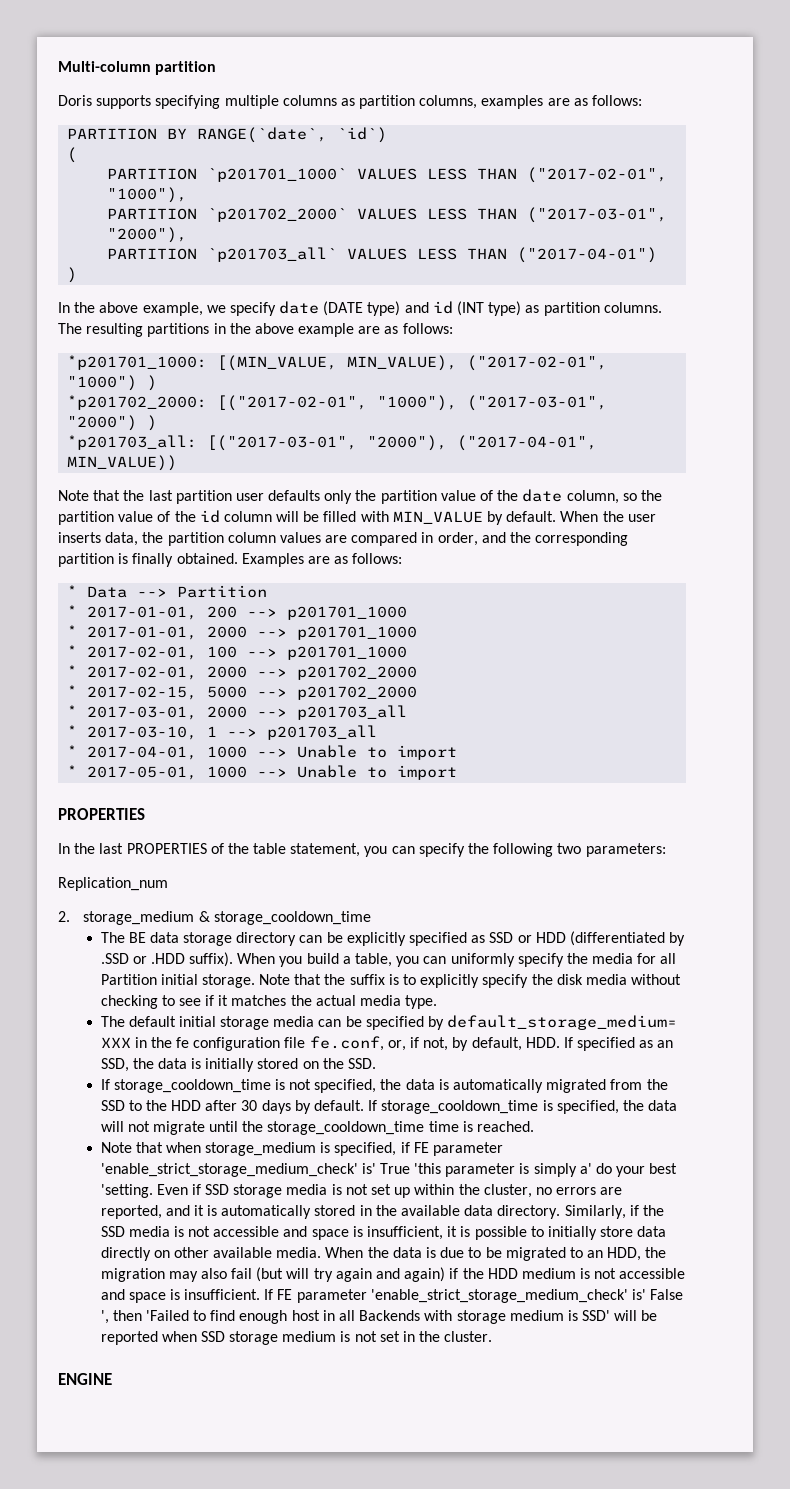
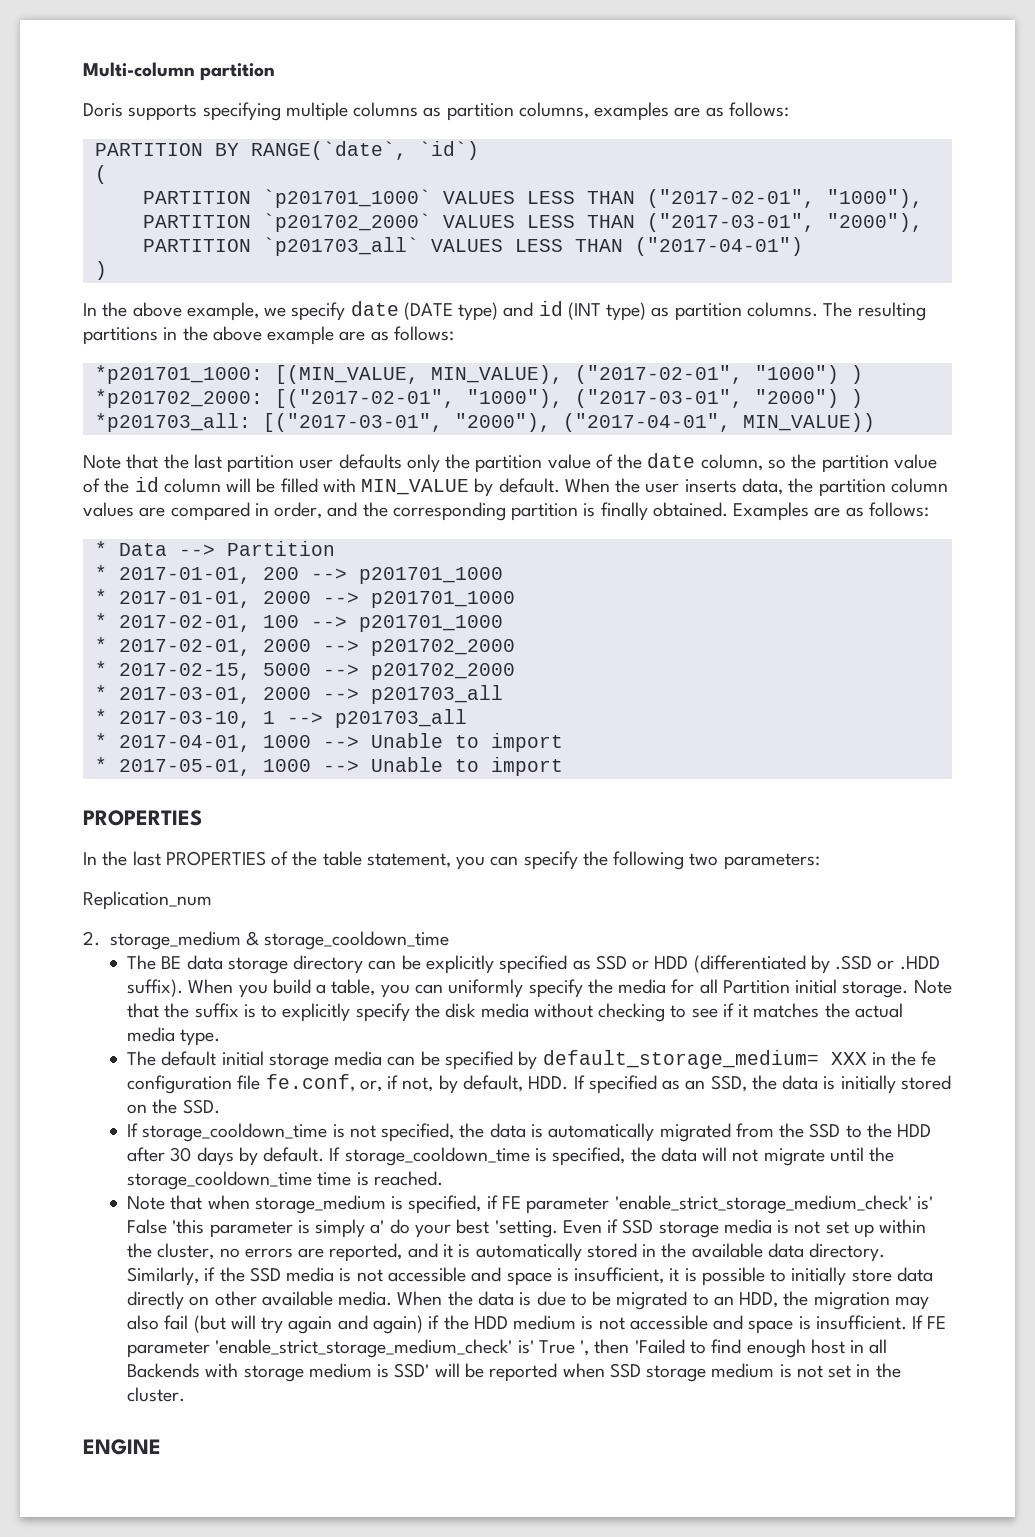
- Note that when storage_medium is specified, if FE parameter 'enable_strict_storage_medium_check' is' True 'this parameter is simply a' do your best 'setting.
+ Note that when storage_medium is specified, if FE parameter 'enable_strict_storage_medium_check' is' False 'this parameter is simply a' do your best 'setting.
- If FE parameter 'enable_strict_storage_medium_check' is' False ', then 'Failed to find enough host in all Backends with storage medium is SSD' will be reported when SSD storage medium is not set in the cluster.
+ If FE parameter 'enable_strict_storage_medium_check' is' True ', then 'Failed to find enough host in all Backends with storage medium is SSD' will be reported when SSD storage medium is not set in the cluster.

